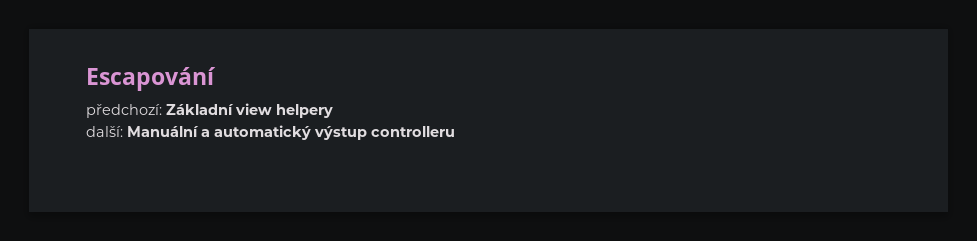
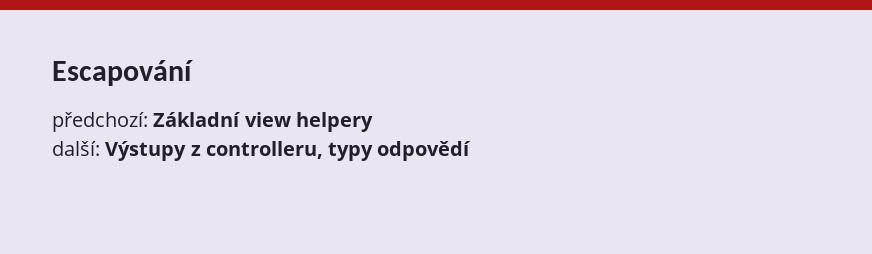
- další: Manuální a automatický výstup controlleru
+ další: Výstupy z controlleru, typy odpovědí

